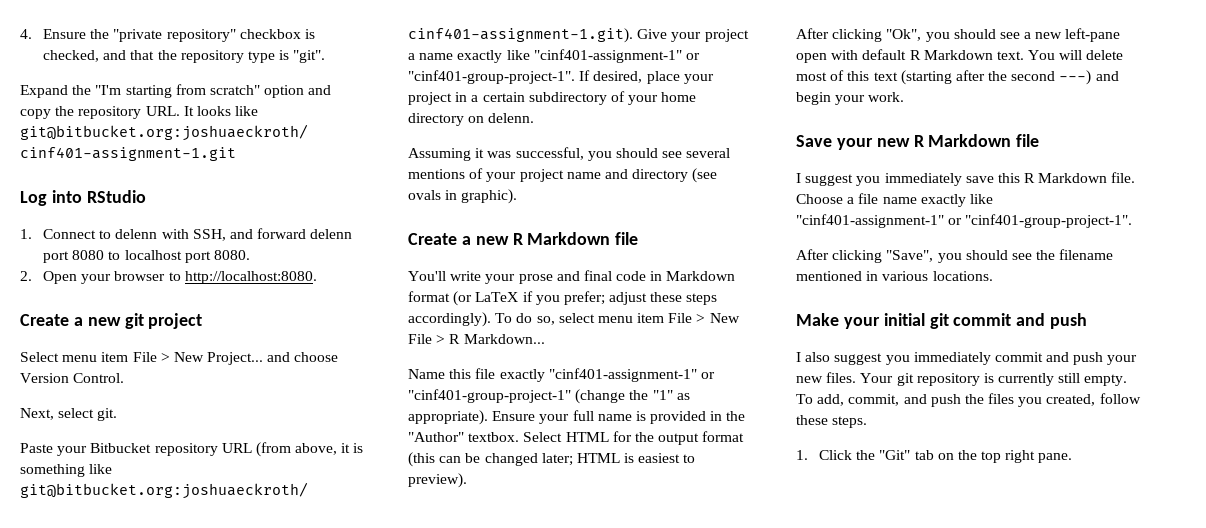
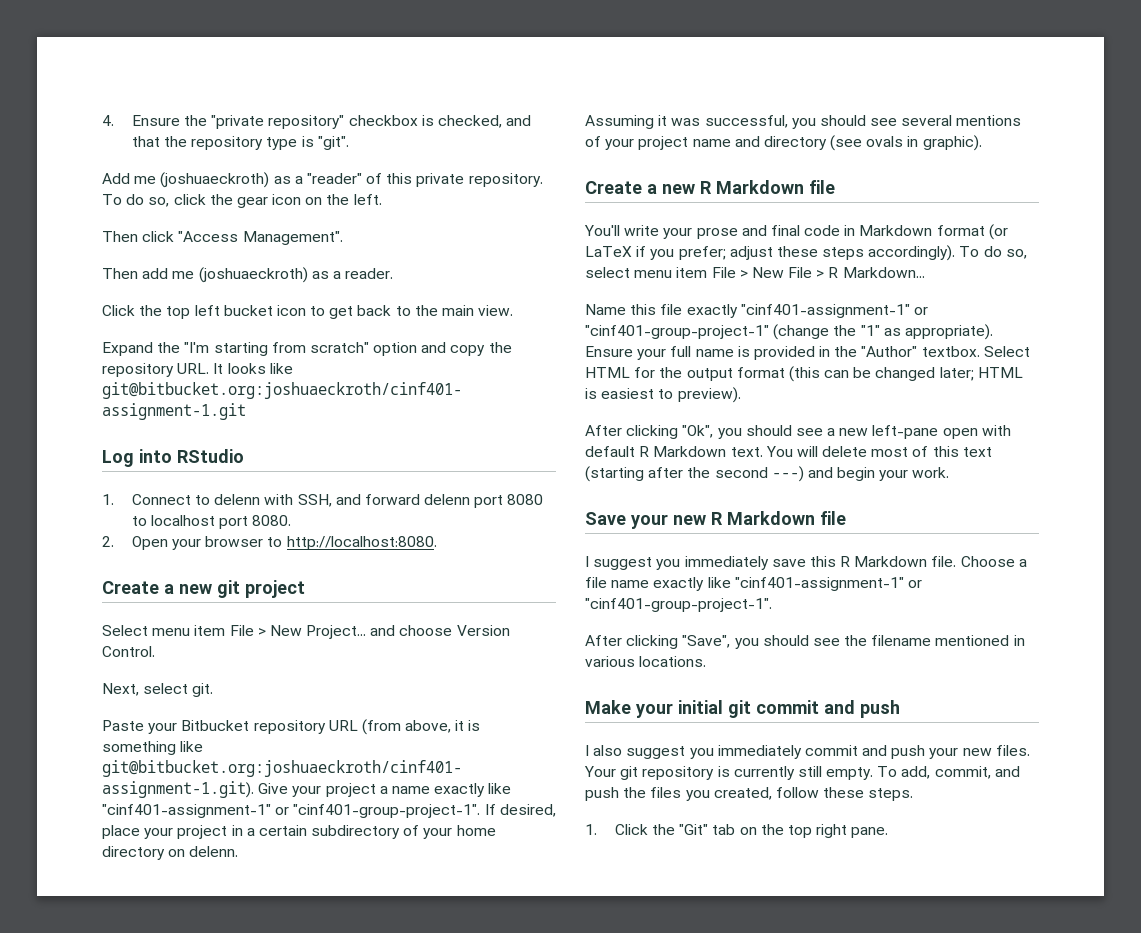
+ Add me (joshuaeckroth) as a "reader" of this private repository. To do so, click the gear icon on the left.
+ Then click "Access Management".
+ Then add me (joshuaeckroth) as a reader.
+ Click the top left bucket icon to get back to the main view.

